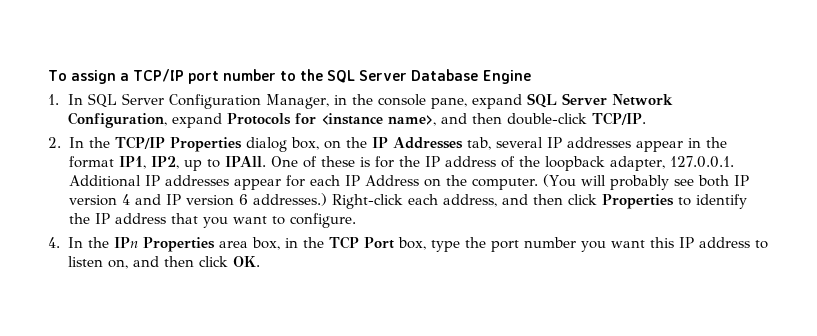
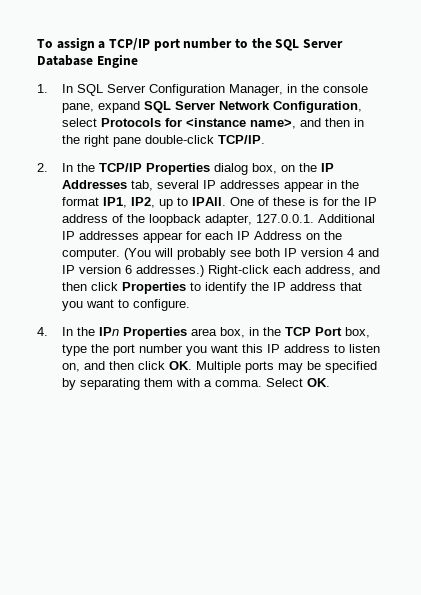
- 1. In SQL Server Configuration Manager, in the console pane, expand SQL Server Network Configuration, expand Protocols for <instance name>, and then double-click TCP/IP.
+ 1. In SQL Server Configuration Manager, in the console pane, expand SQL Server Network Configuration, select Protocols for <instance name>, and then in the right pane double-click TCP/IP.
- 4. In the IPn Properties area box, in the TCP Port box, type the port number you want this IP address to listen on, and then click OK.
+ 4. In the IPn Properties area box, in the TCP Port box, type the port number you want this IP address to listen on, and then click OK. Multiple ports may be specified by separating them with a comma. Select OK.

